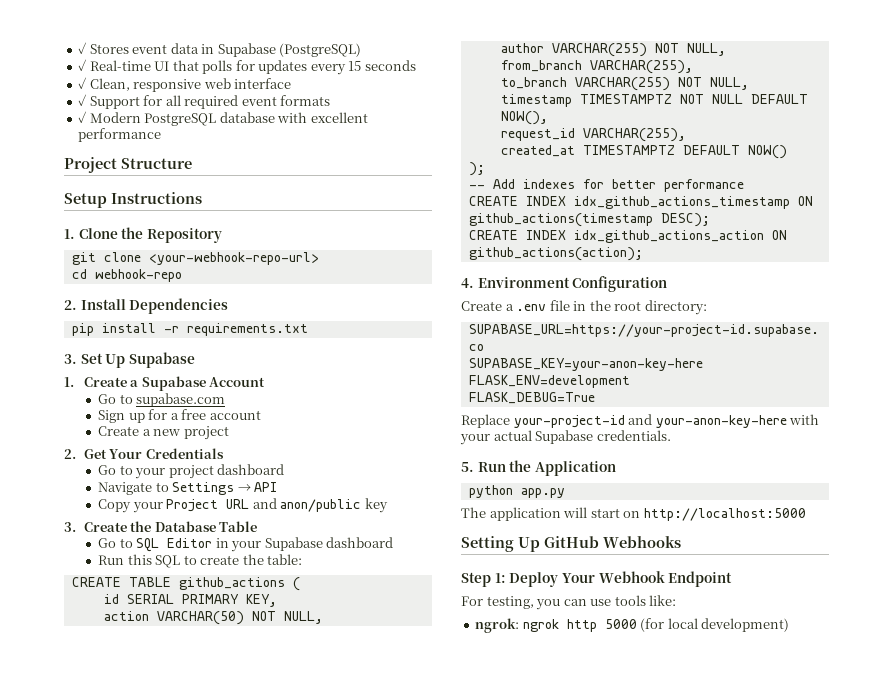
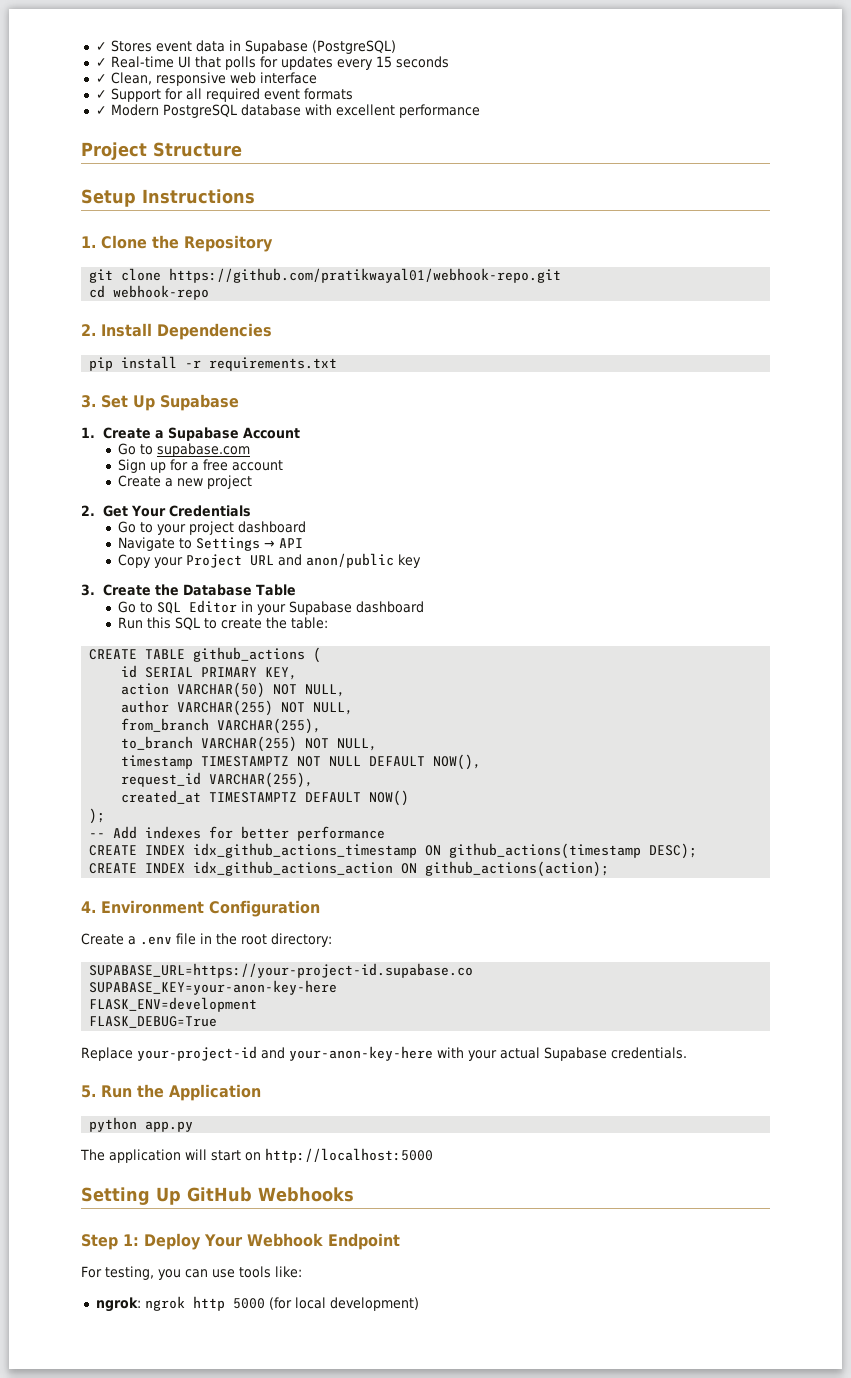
- git clone <your-webhook-repo-url>
+ git clone https://github.com/pratikwayal01/webhook-repo.git

